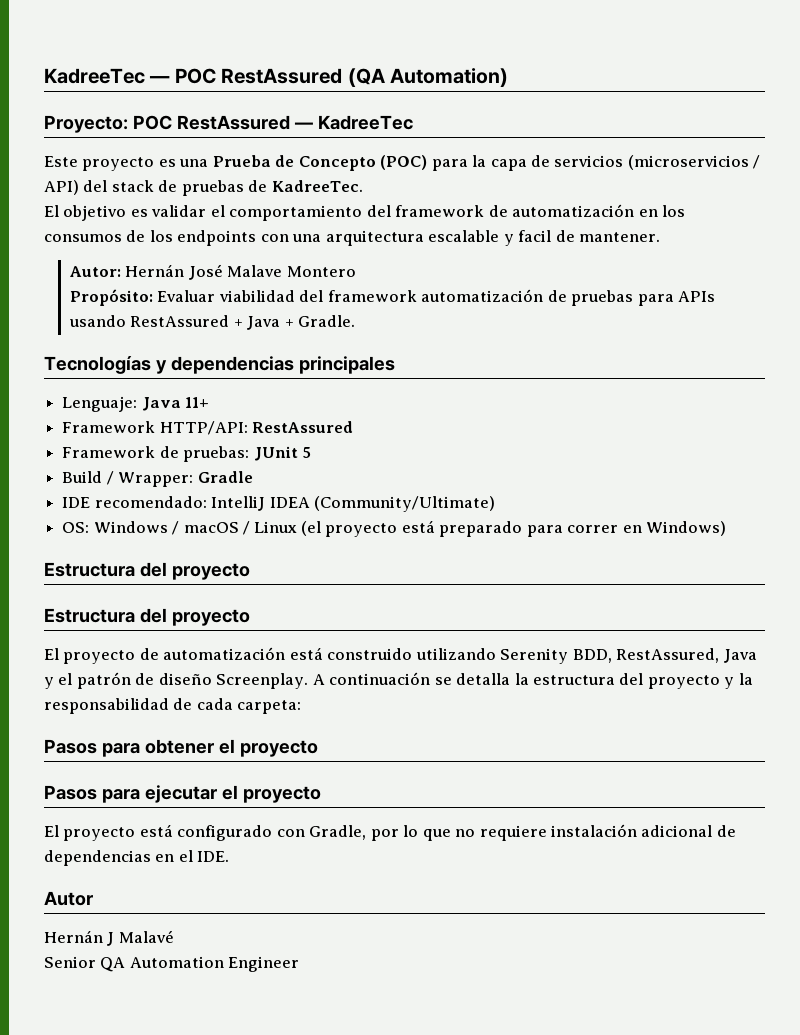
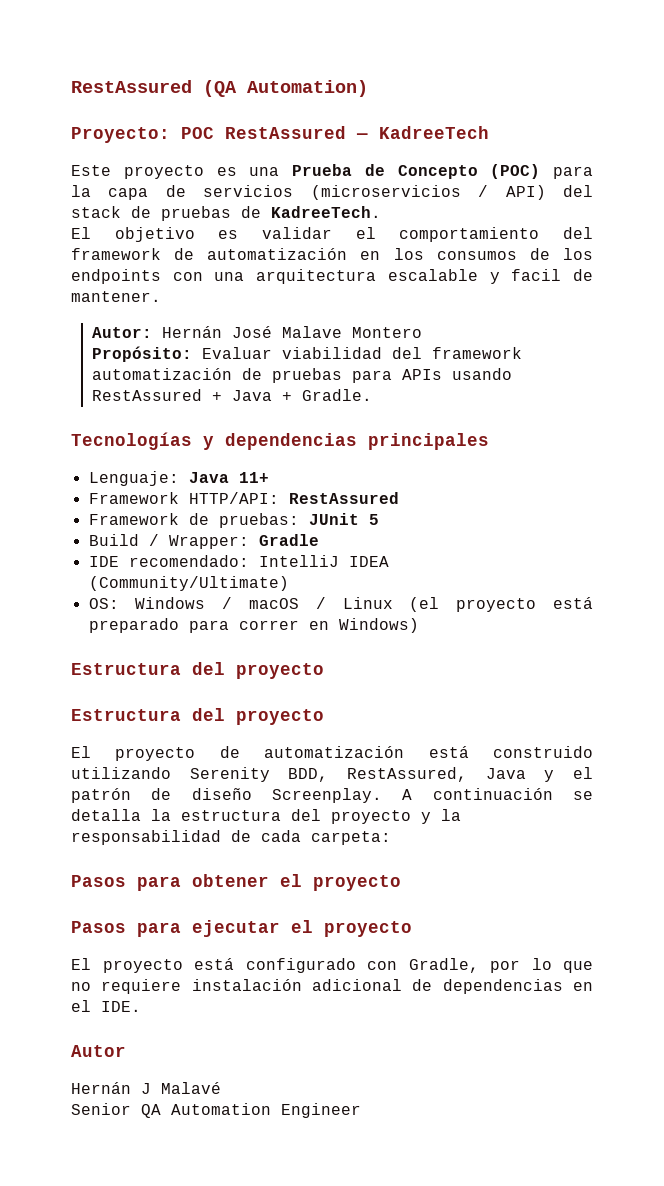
- KadreeTec — POC RestAssured (QA Automation)
+ RestAssured (QA Automation)
- Proyecto: POC RestAssured — KadreeTec
+ Proyecto: POC RestAssured — KadreeTech
- Este proyecto es una Prueba de Concepto (POC) para la capa de servicios (microservicios / API) del stack de pruebas de KadreeTec.
+ Este proyecto es una Prueba de Concepto (POC) para la capa de servicios (microservicios / API) del stack de pruebas de KadreeTech.

